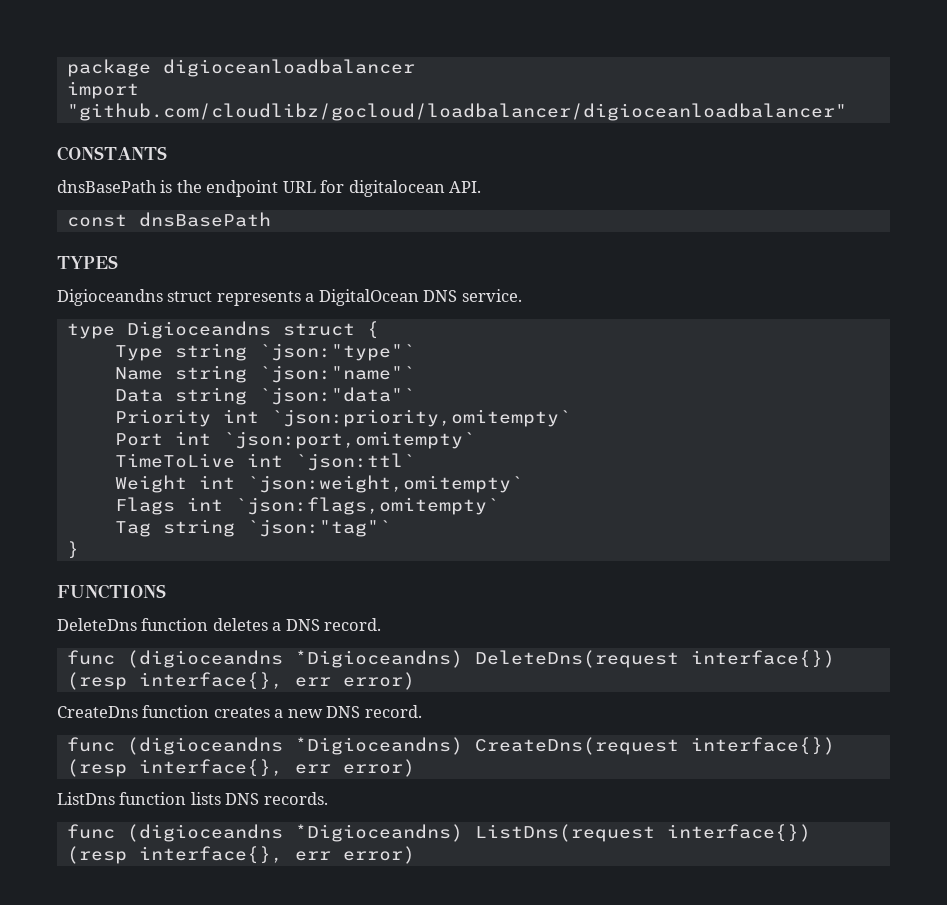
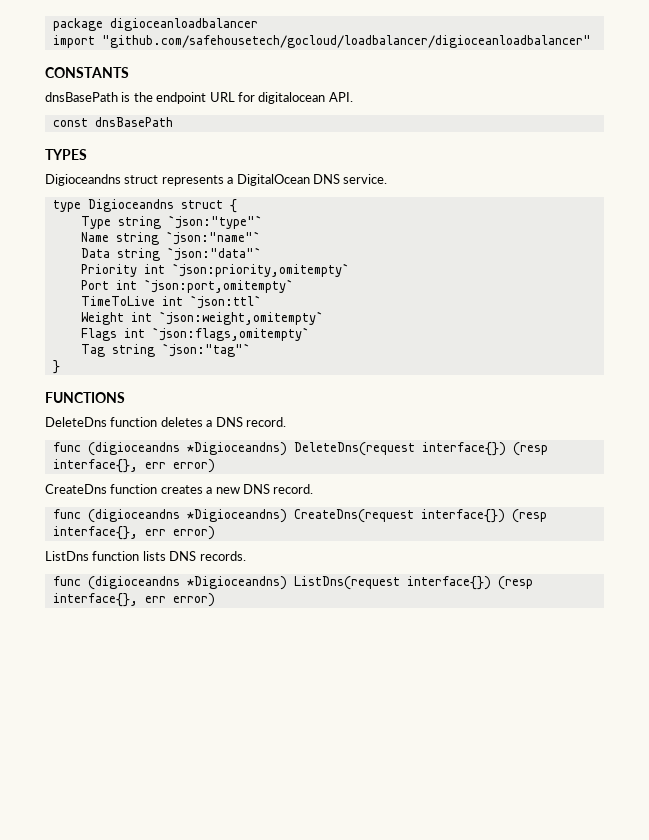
- import "github.com/cloudlibz/gocloud/loadbalancer/digioceanloadbalancer"
+ import "github.com/safehousetech/gocloud/loadbalancer/digioceanloadbalancer"

